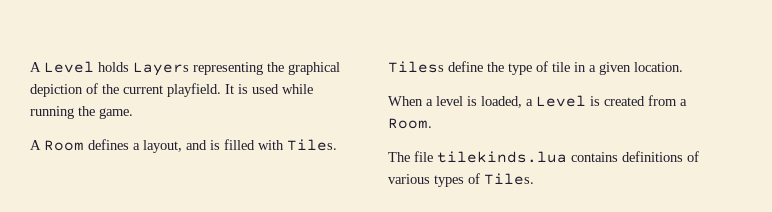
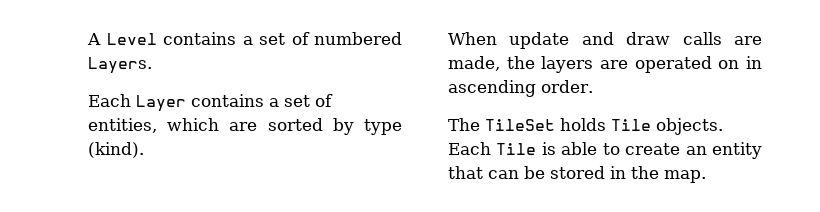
- A Level holds Layers representing the graphical depiction of the current playfield. It is used while running the game.
- A Room defines a layout, and is filled with Tiles. Tiless define the type of tile in a given location.
- When a level is loaded, a Level is created from a Room.
- The file tilekinds.lua contains definitions of various types of Tiles.
+ A Level contains a set of numbered Layers.
+ Each Layer contains a set of entities, which are sorted by type (kind).
+ When update and draw calls are made, the layers are operated on in ascending order.
+ The TileSet holds Tile objects. Each Tile is able to create an entity that can be stored in the map.

